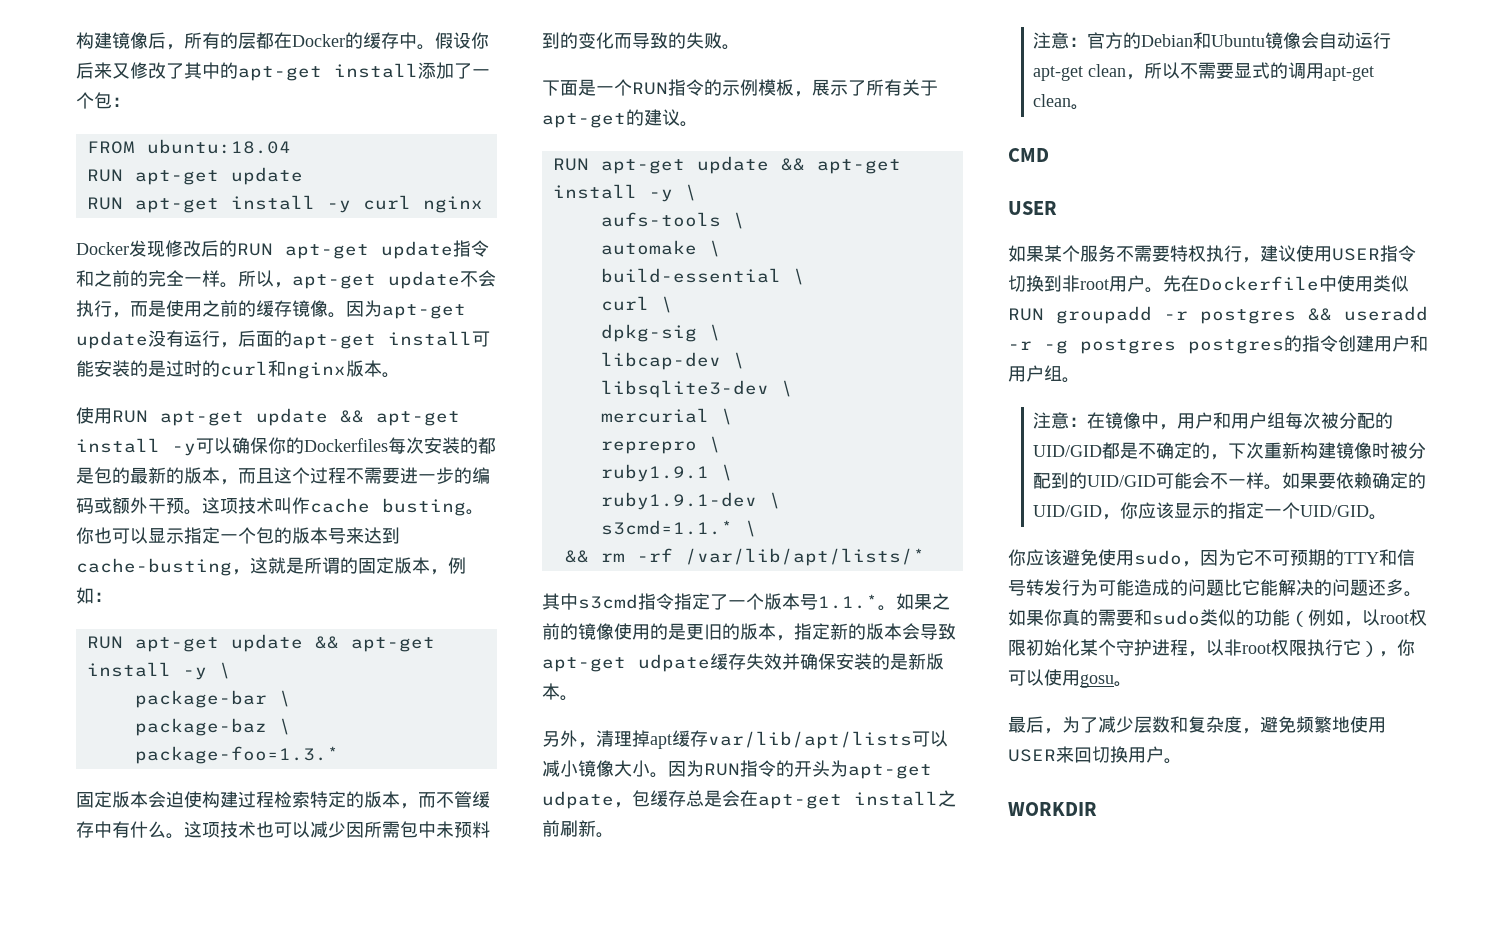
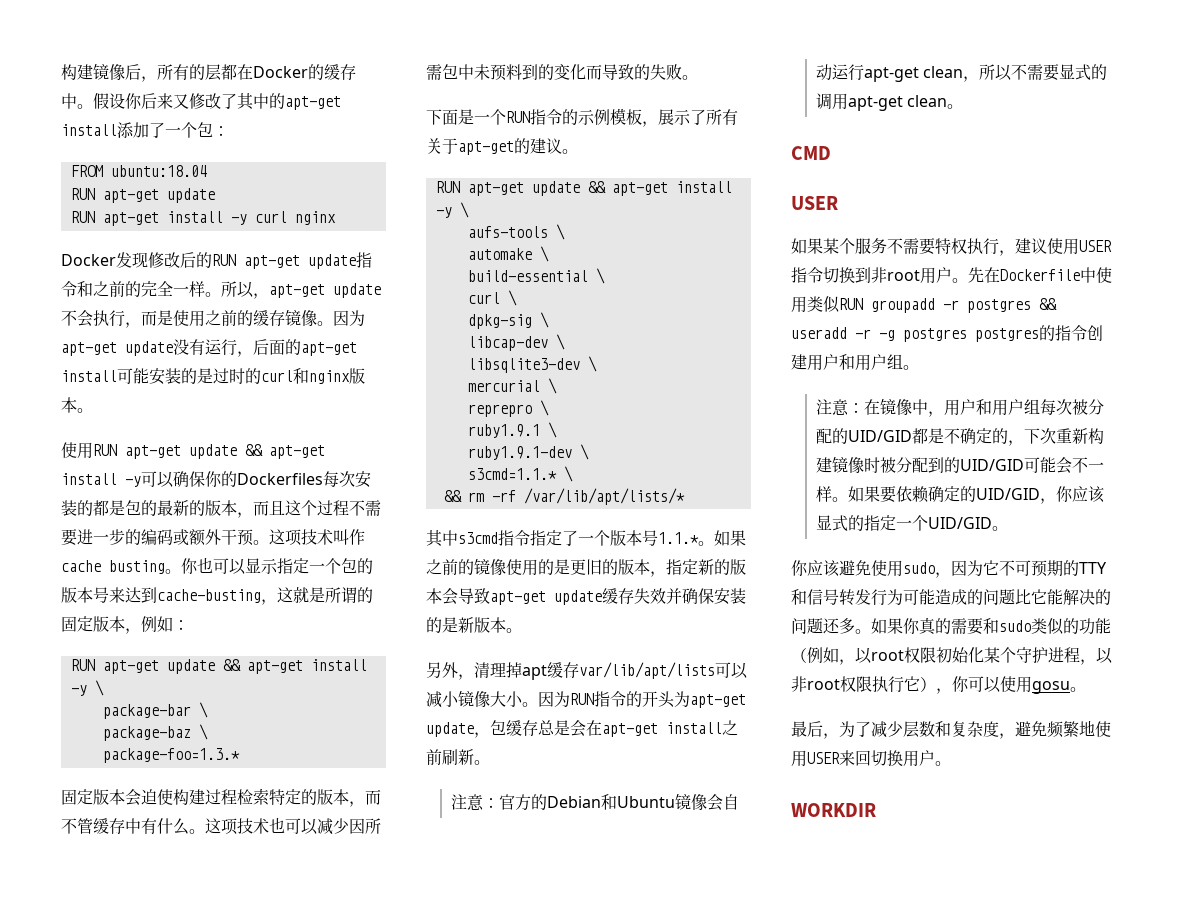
- 如果之前的镜像使用的是更旧的版本，指定新的版本会导致apt-get udpate缓存失效并确保安装的是新版本。
+ 如果之前的镜像使用的是更旧的版本，指定新的版本会导致apt-get update缓存失效并确保安装的是新版本。
- 因为RUN指令的开头为apt-get udpate，包缓存总是会在apt-get install之前刷新。
+ 因为RUN指令的开头为apt-get update，包缓存总是会在apt-get install之前刷新。
- 如果要依赖确定的UID/GID，你应该显示的指定一个UID/GID。
+ 如果要依赖确定的UID/GID，你应该显式的指定一个UID/GID。

